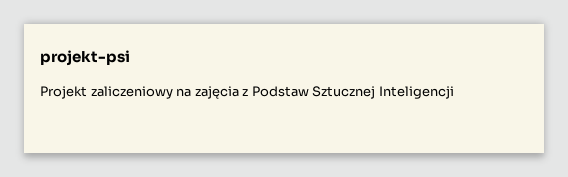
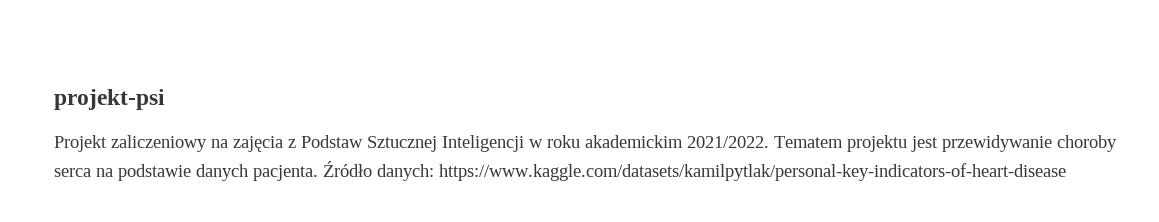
- Projekt zaliczeniowy na zajęcia z Podstaw Sztucznej Inteligencji
+ Projekt zaliczeniowy na zajęcia z Podstaw Sztucznej Inteligencji w roku akademickim 2021/2022. Tematem projektu jest przewidywanie choroby serca na podstawie danych pacjenta. Źródło danych: https://www.kaggle.com/datasets/kamilpytlak/personal-key-indicators-of-heart-disease

